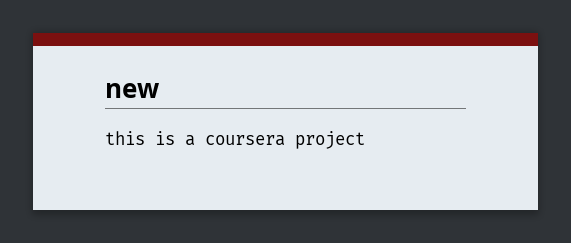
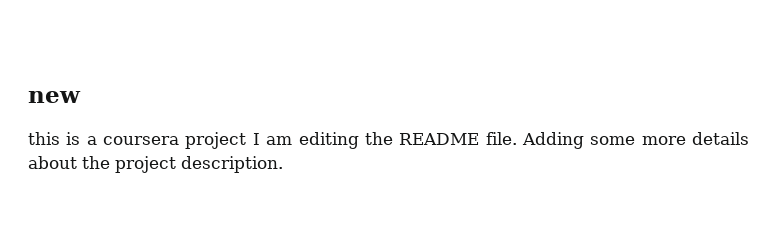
- this is a coursera project
+ this is a coursera project I am editing the README file. Adding some more details about the project description.

